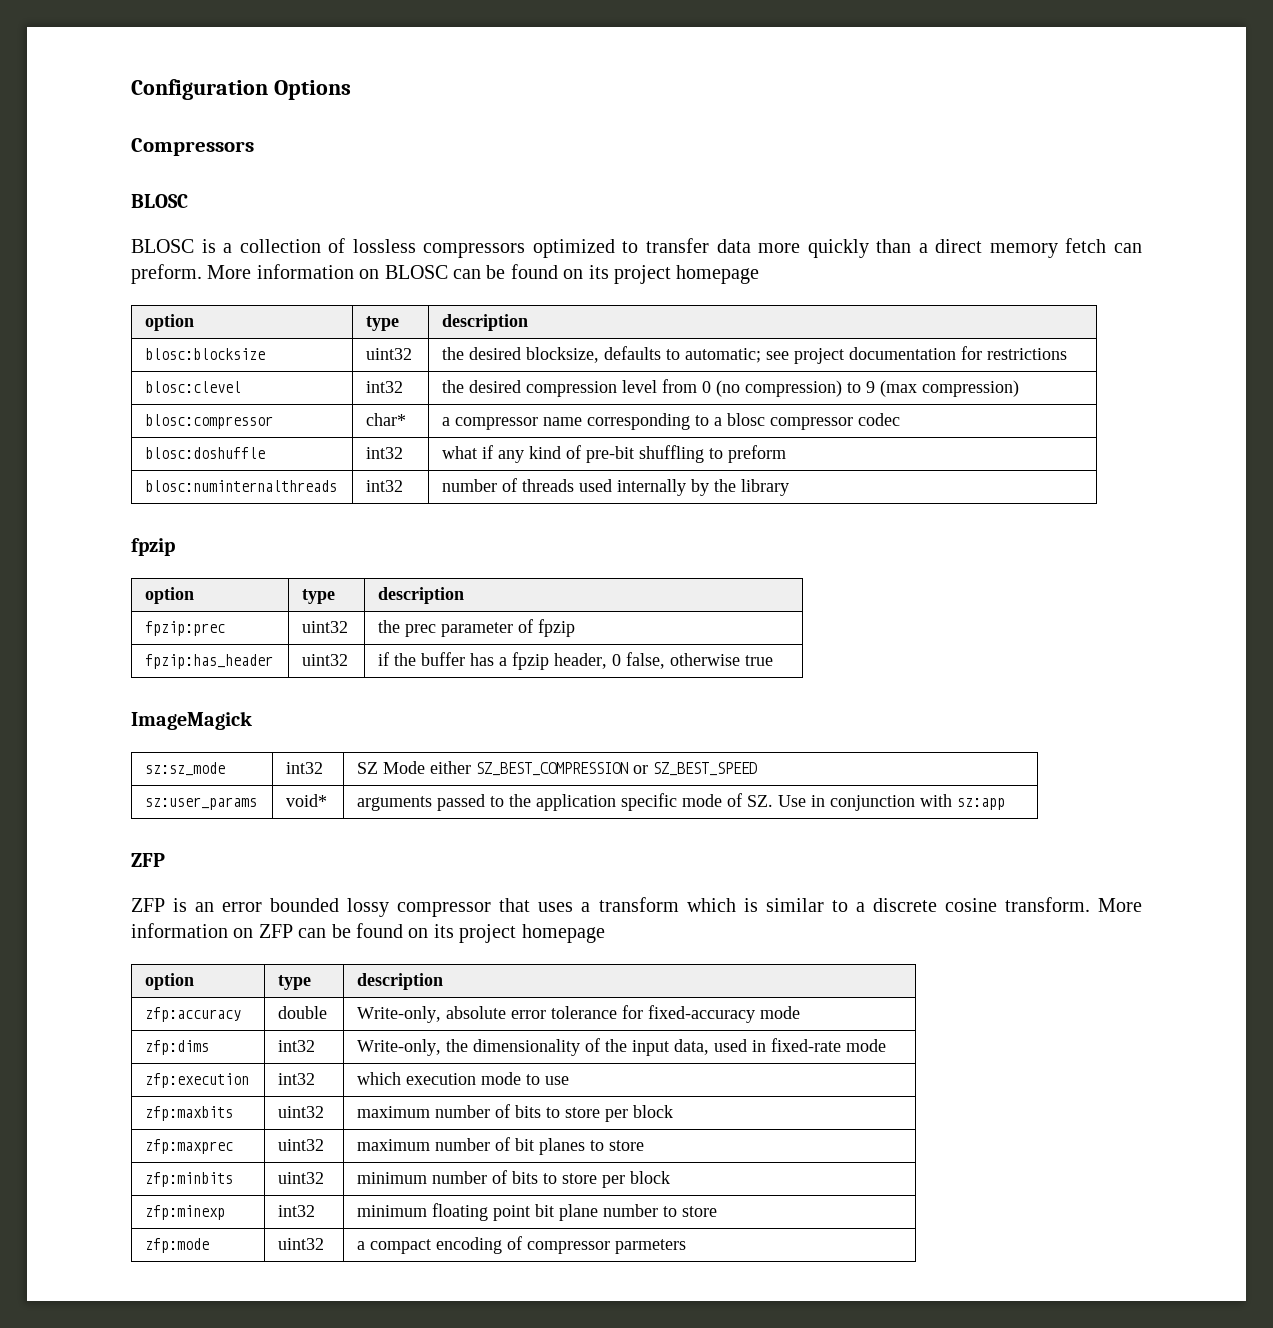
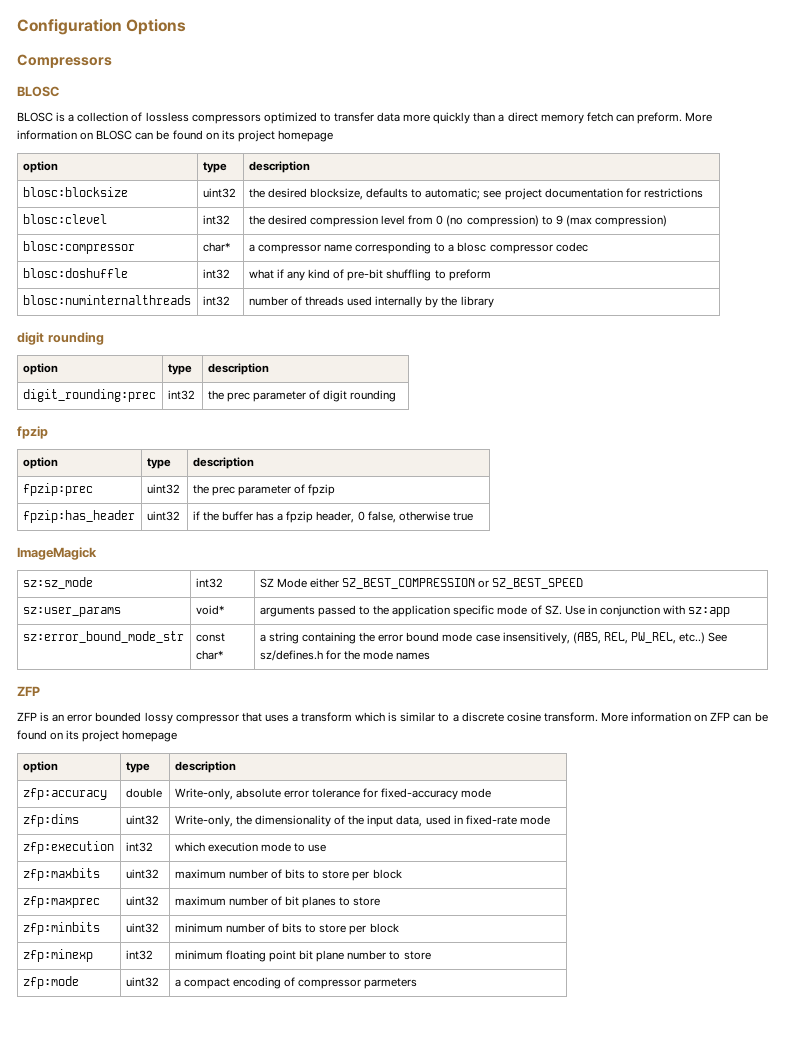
  blosc:numinternalthreads | int32 | number of threads used internally by the library
+ digit rounding
+ option | type | description
+ digit_rounding:prec | int32 | the prec parameter of digit rounding
+ sz:error_bound_mode_str | const char* | a string containing the error bound mode case insensitively, (ABS, REL, PW_REL, etc..) See sz/defines.h for the mode names
- zfp:dims | int32 | Write-only, the dimensionality of the input data, used in fixed-rate mode
+ zfp:dims | uint32 | Write-only, the dimensionality of the input data, used in fixed-rate mode

